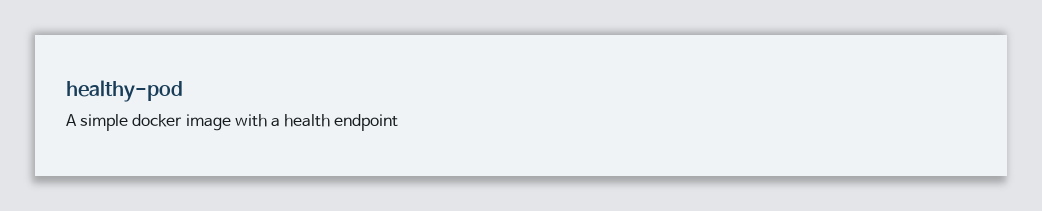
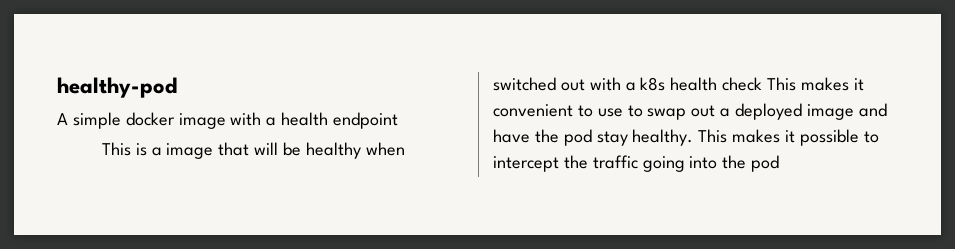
+ This is a image that will be healthy when switched out with a k8s health check This makes it convenient to use to swap out a deployed image and have the pod stay healthy. This makes it possible to intercept the traffic going into the pod

